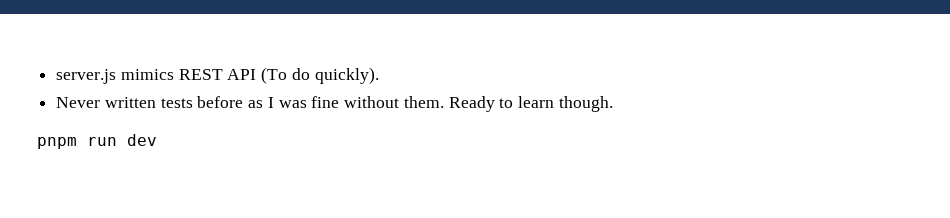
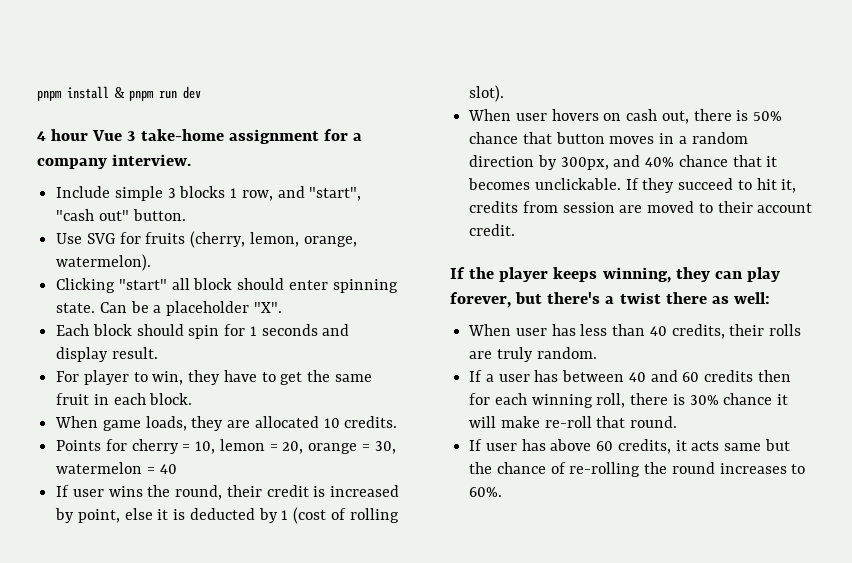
- server.js mimics REST API (To do quickly).
- Never written tests before as I was fine without them. Ready to learn though.
- pnpm run dev
+ pnpm install & pnpm run dev
+ 4 hour Vue 3 take-home assignment for a company interview.
+ Include simple 3 blocks 1 row, and "start", "cash out" button.
+ Use SVG for fruits (cherry, lemon, orange, watermelon).
+ Clicking "start" all block should enter spinning state. Can be a placeholder "X".
+ Each block should spin for 1 seconds and display result.
+ For player to win, they have to get the same fruit in each block.
+ When game loads, they are allocated 10 credits.
+ Points for cherry = 10, lemon = 20, orange = 30, watermelon = 40
+ If user wins the round, their credit is increased by point, else it is deducted by 1 (cost of rolling slot).
+ When user hovers on cash out, there is 50% chance that button moves in a random direction by 300px, and 40% chance that it becomes unclickable. If they succeed to hit it, credits from session are moved to their account credit.
+ If the player keeps winning, they can play forever, but there's a twist there as well:
+ When user has less than 40 credits, their rolls are truly random.
+ If a user has between 40 and 60 credits then for each winning roll, there is 30% chance it will make re-roll that round.
+ If user has above 60 credits, it acts same but the chance of re-rolling the round increases to 60%.

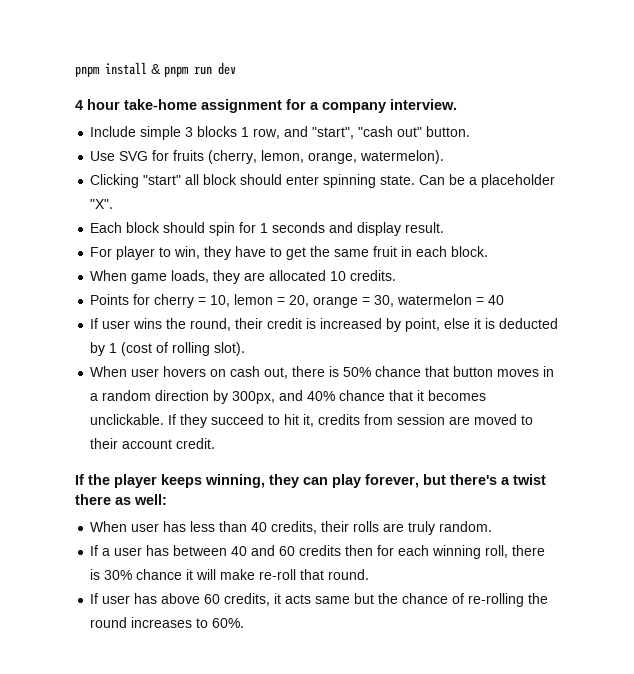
- 4 hour Vue 3 take-home assignment for a company interview.
+ 4 hour take-home assignment for a company interview.

